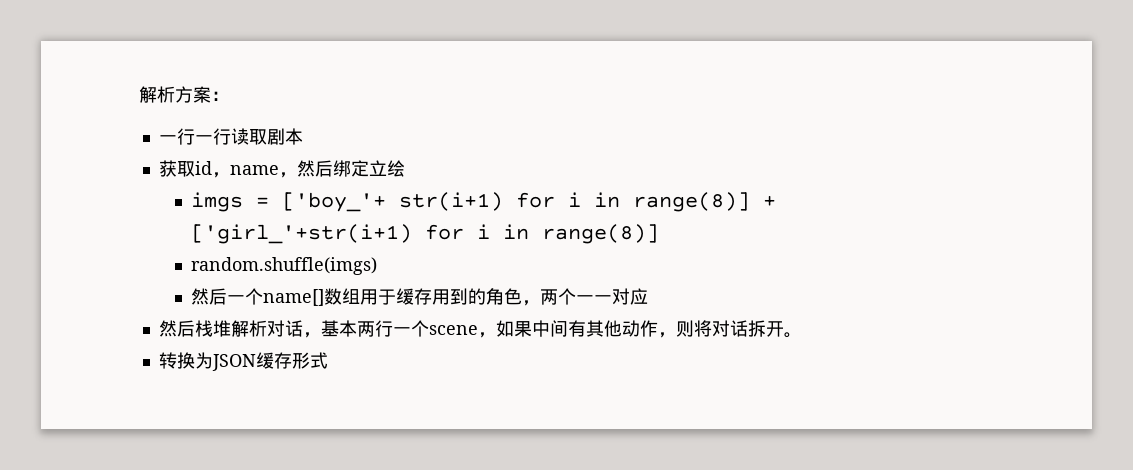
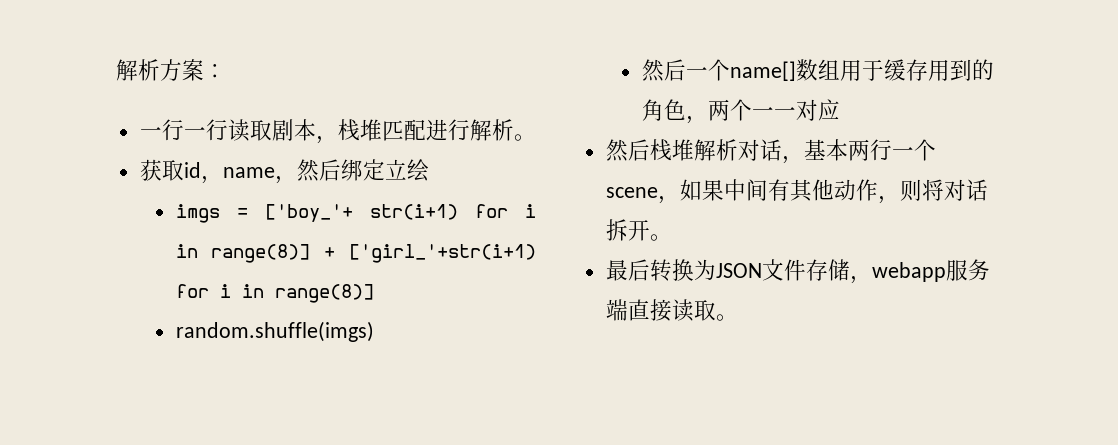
- 一行一行读取剧本
+ 一行一行读取剧本，栈堆匹配进行解析。
- 转换为JSON缓存形式
+ 最后转换为JSON文件存储，webapp服务端直接读取。

